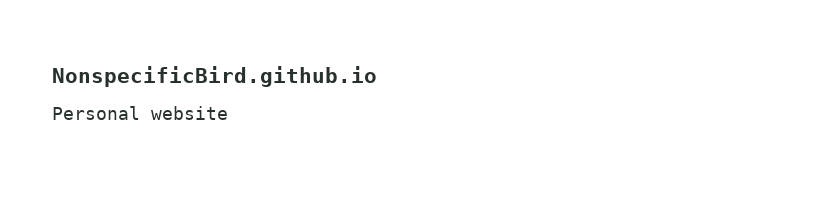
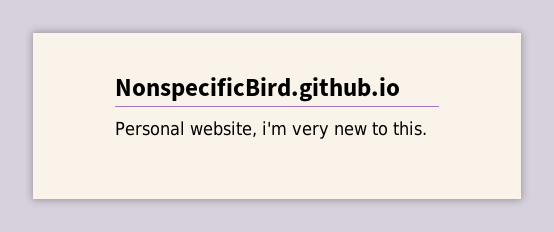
- Personal website
+ Personal website, i'm very new to this.

